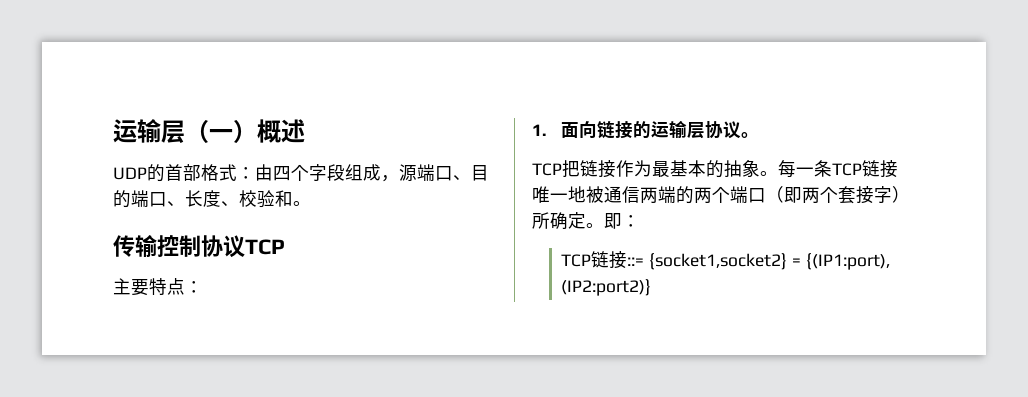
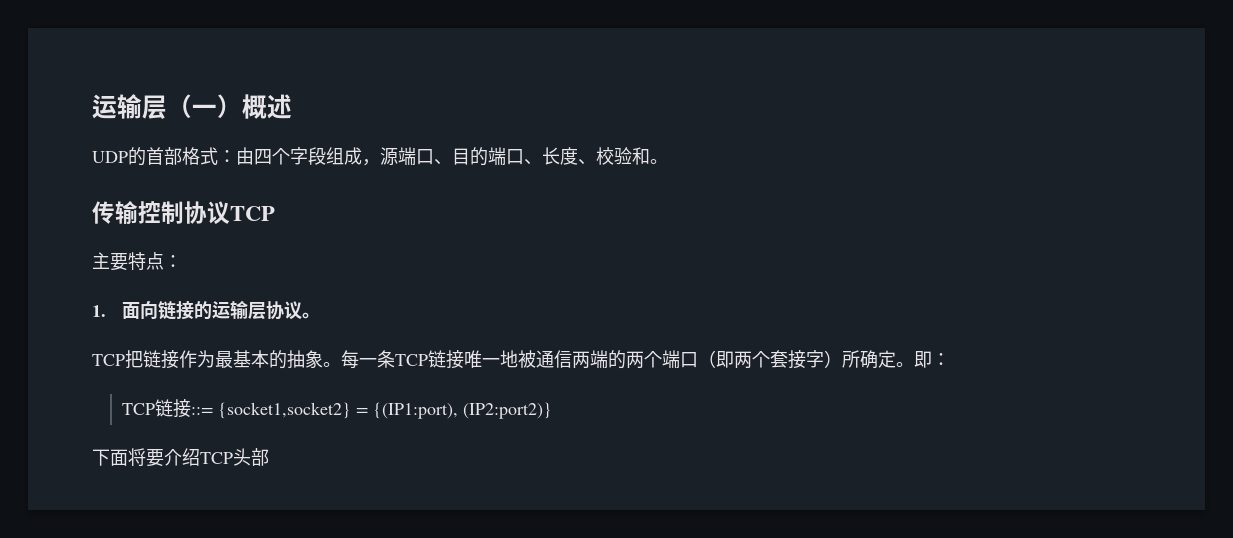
+ 下面将要介绍TCP头部

